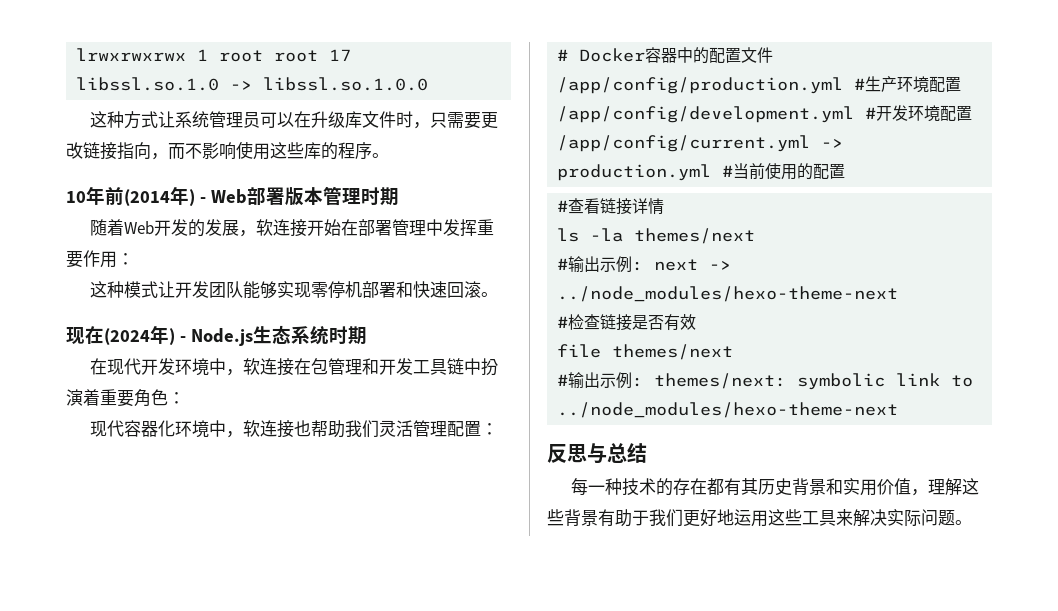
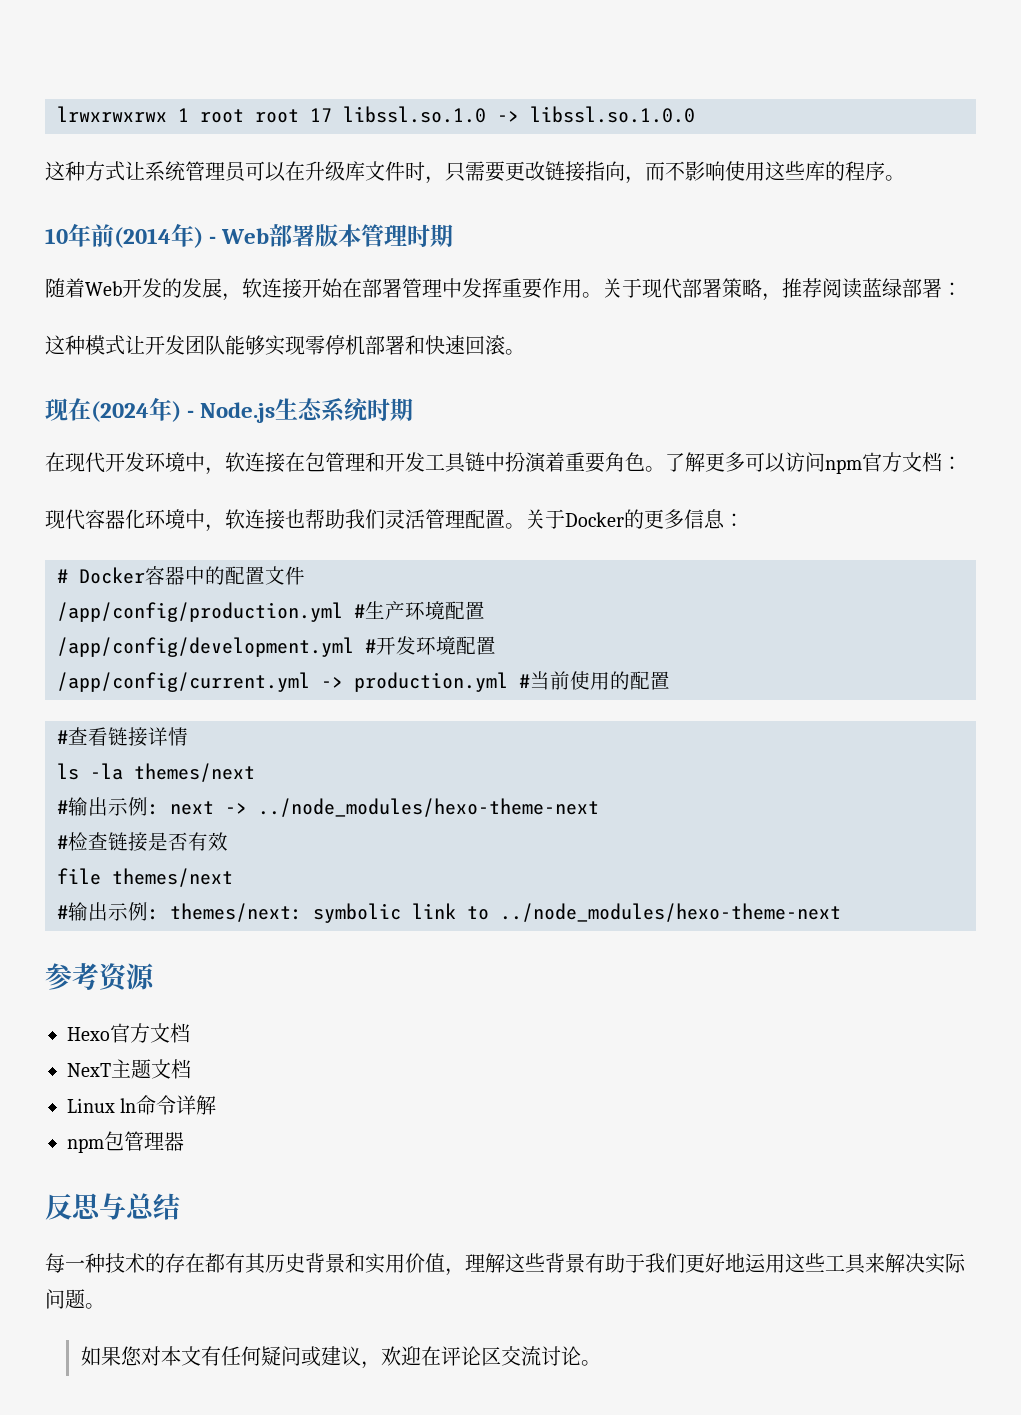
- 随着Web开发的发展，软连接开始在部署管理中发挥重要作用：
+ 随着Web开发的发展，软连接开始在部署管理中发挥重要作用。关于现代部署策略，推荐阅读蓝绿部署：
- 在现代开发环境中，软连接在包管理和开发工具链中扮演着重要角色：
+ 在现代开发环境中，软连接在包管理和开发工具链中扮演着重要角色。了解更多可以访问npm官方文档：
- 现代容器化环境中，软连接也帮助我们灵活管理配置：
+ 现代容器化环境中，软连接也帮助我们灵活管理配置。关于Docker的更多信息：
+ 参考资源
+ Hexo官方文档
+ NexT主题文档
+ Linux ln命令详解
+ npm包管理器
+ 如果您对本文有任何疑问或建议，欢迎在评论区交流讨论。

